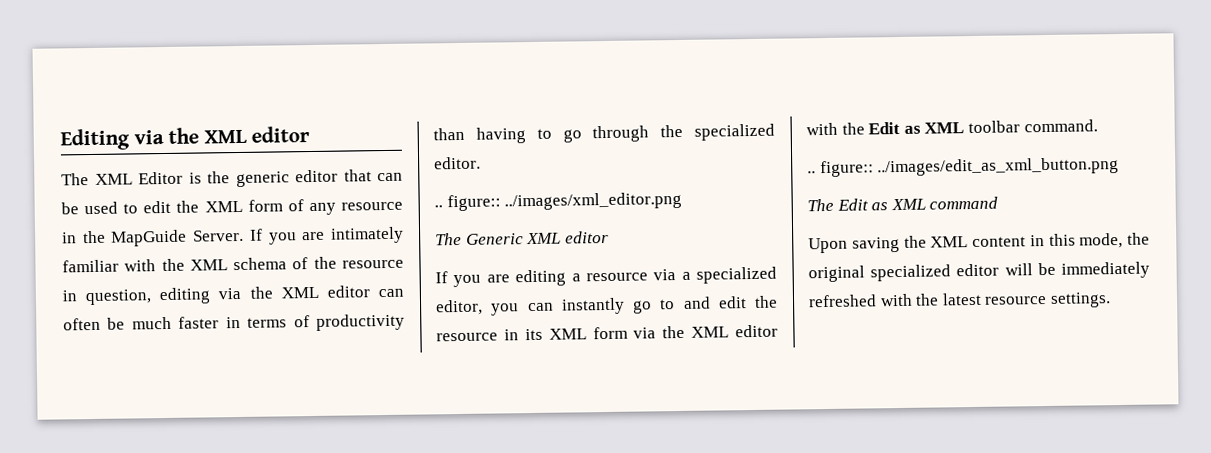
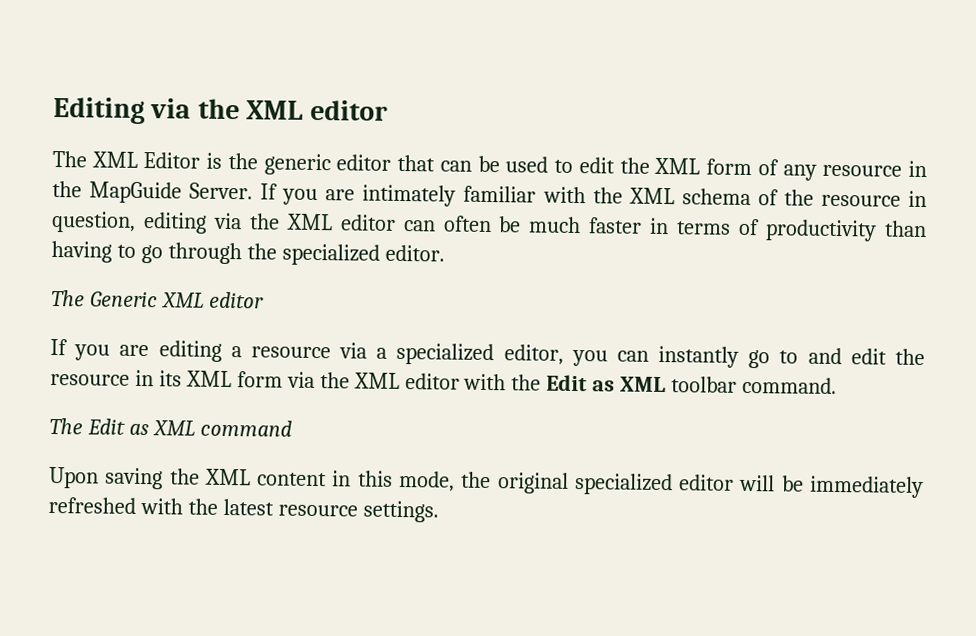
- .. figure:: ../images/xml_editor.png
- .. figure:: ../images/edit_as_xml_button.png

